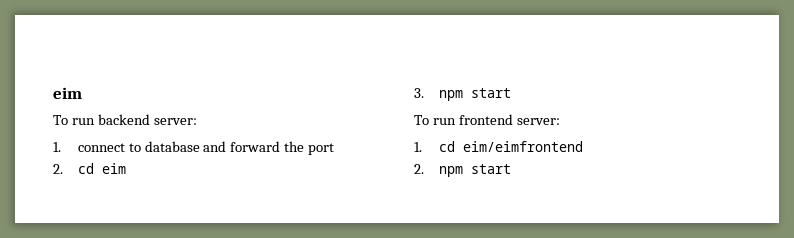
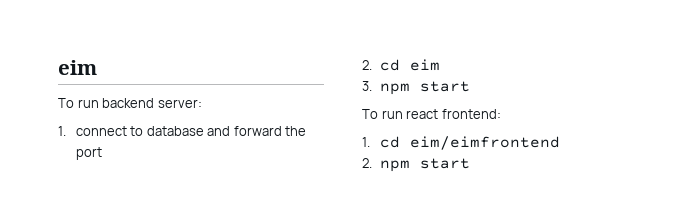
- To run frontend server:
+ To run react frontend:

